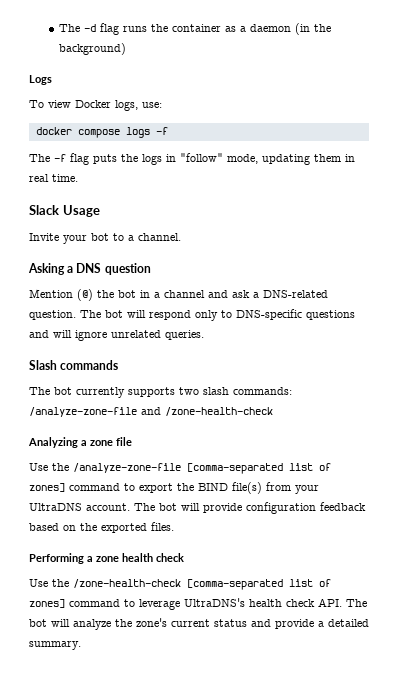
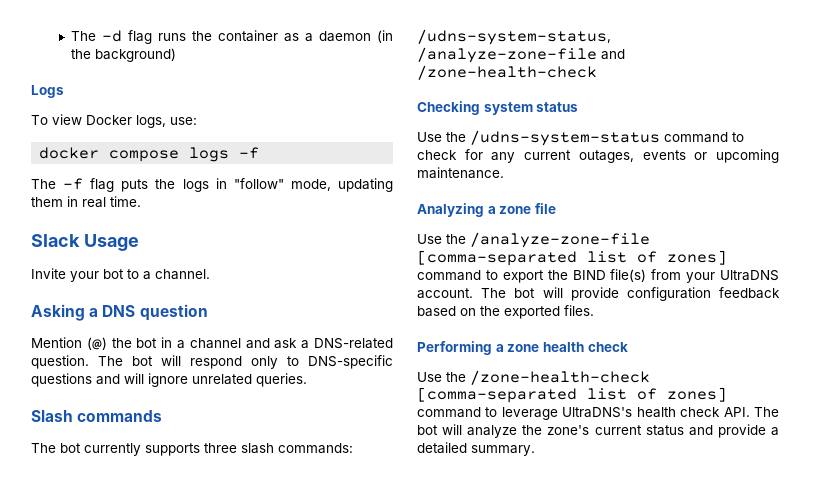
- The bot currently supports two slash commands: /analyze-zone-file and /zone-health-check
+ The bot currently supports three slash commands: /udns-system-status, /analyze-zone-file and /zone-health-check
+ Checking system status
+ Use the /udns-system-status command to check for any current outages, events or upcoming maintenance.

